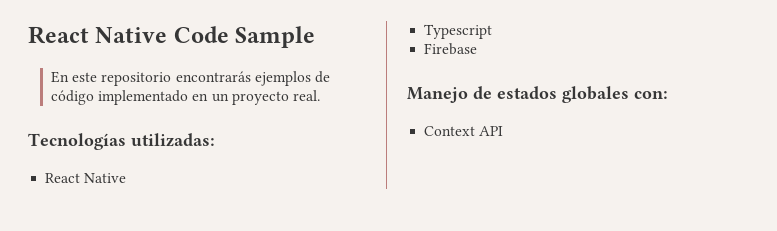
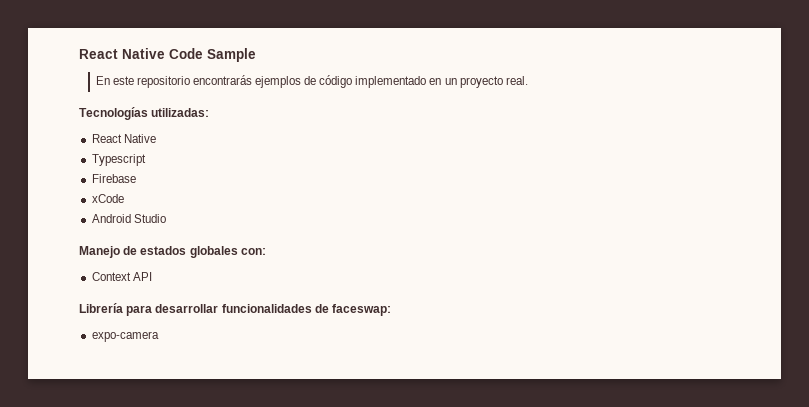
+ xCode
+ Android Studio
+ Librería para desarrollar funcionalidades de faceswap:
+ expo-camera

